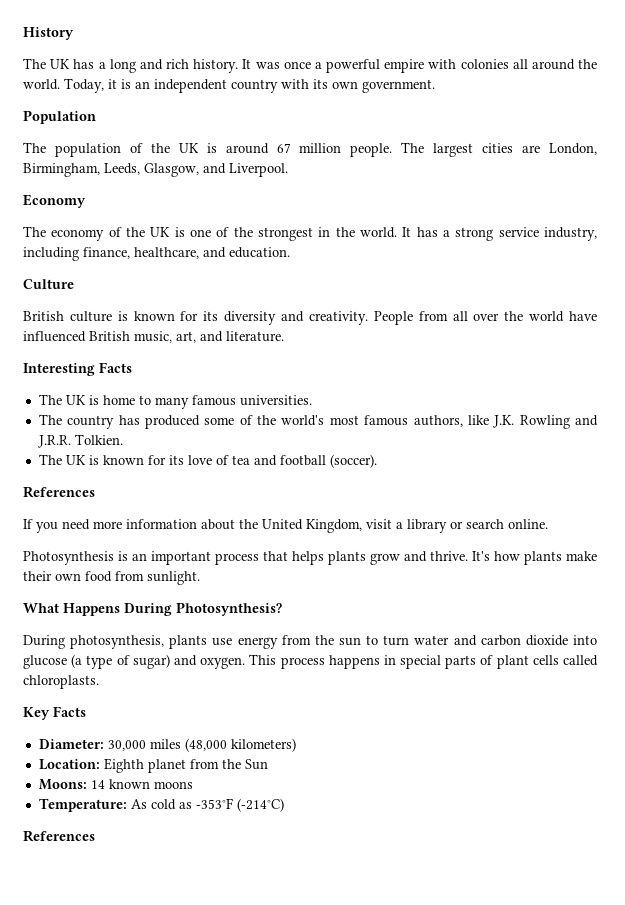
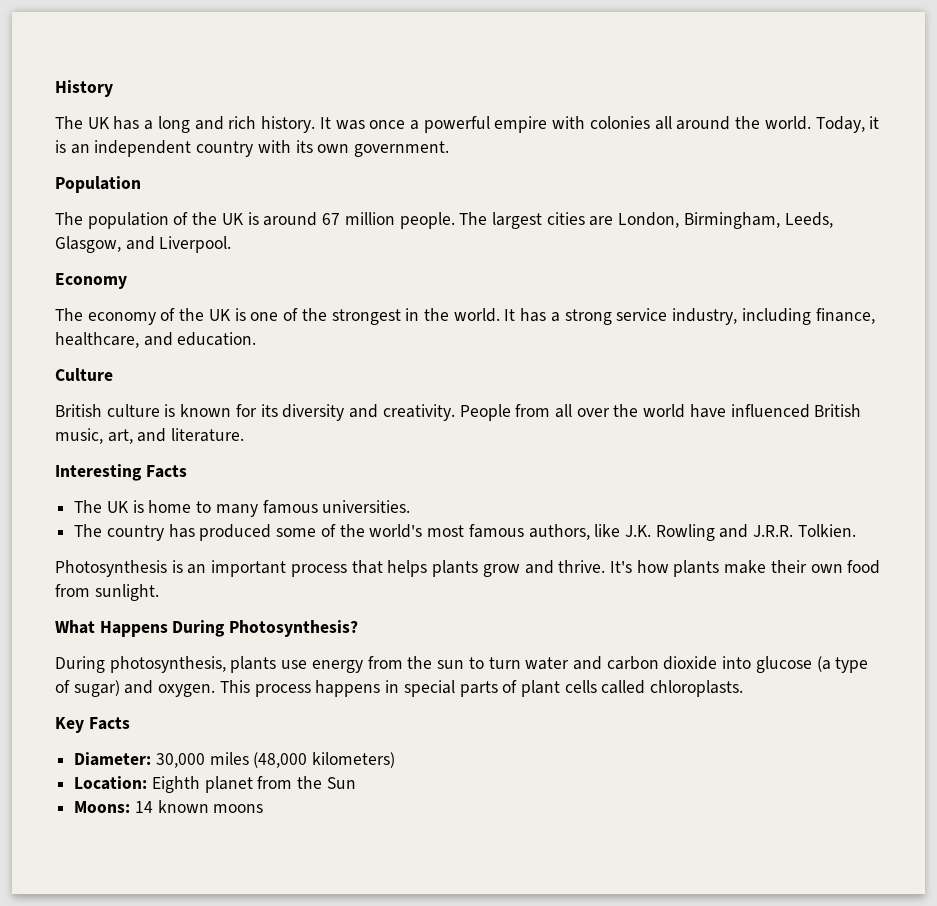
- The UK is known for its love of tea and football (soccer).
- References
- If you need more information about the United Kingdom, visit a library or search online.
- Temperature: As cold as -353°F (-214°C)
- References

